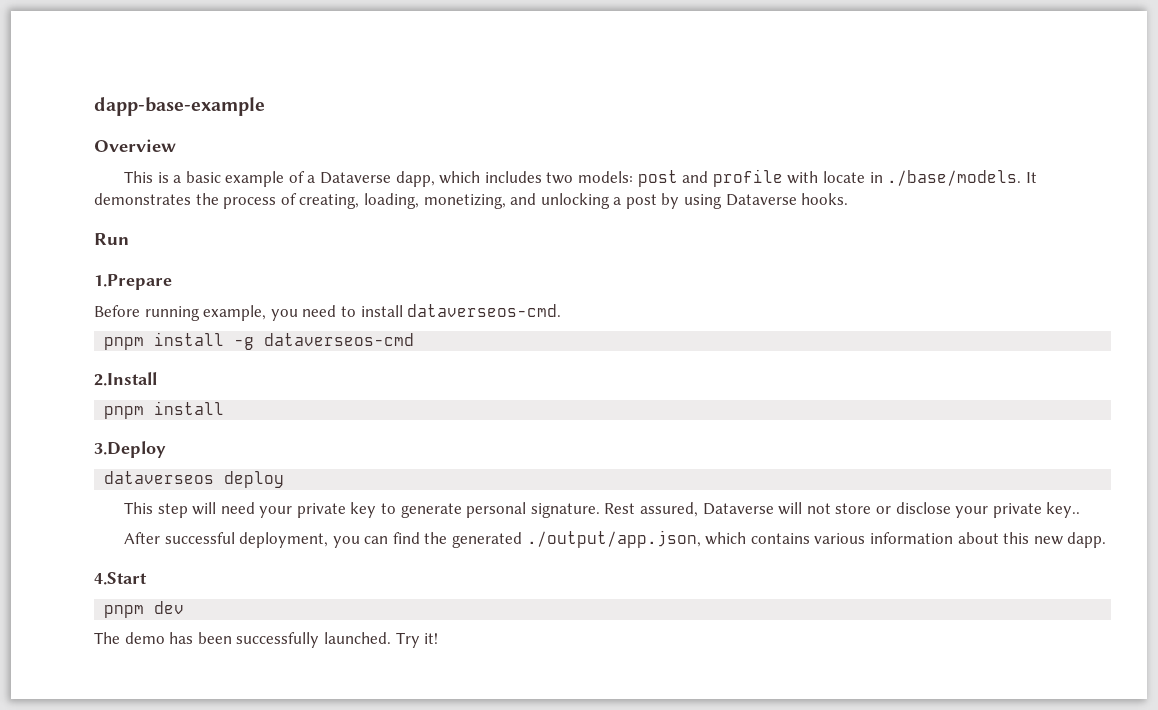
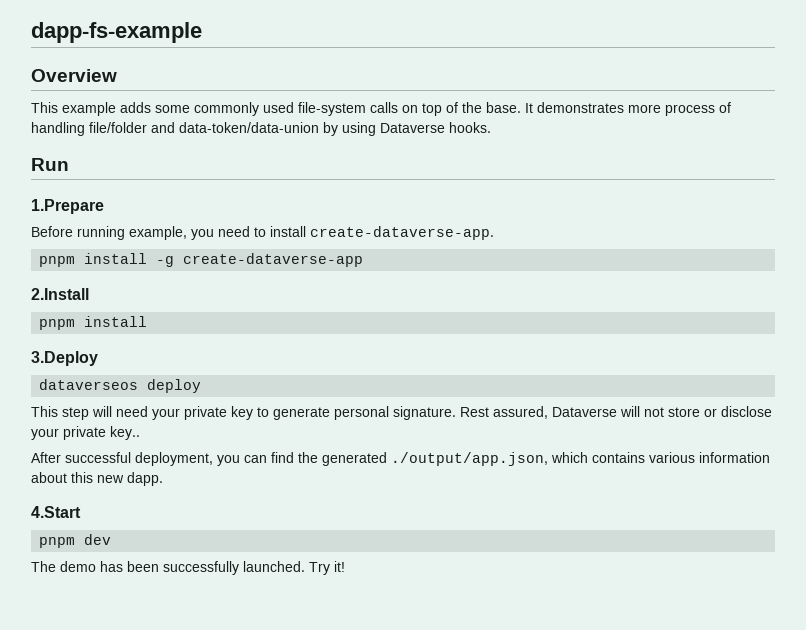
- dapp-base-example
+ dapp-fs-example
- This is a basic example of a Dataverse dapp, which includes two models: post and profile with locate in ./base/models. It demonstrates the process of creating, loading, monetizing, and unlocking a post by using Dataverse hooks.
+ This example adds some commonly used file-system calls on top of the base. It demonstrates more process of handling file/folder and data-token/data-union by using Dataverse hooks.
- Before running example, you need to install dataverseos-cmd.
+ Before running example, you need to install create-dataverse-app.
- pnpm install -g dataverseos-cmd
+ pnpm install -g create-dataverse-app

